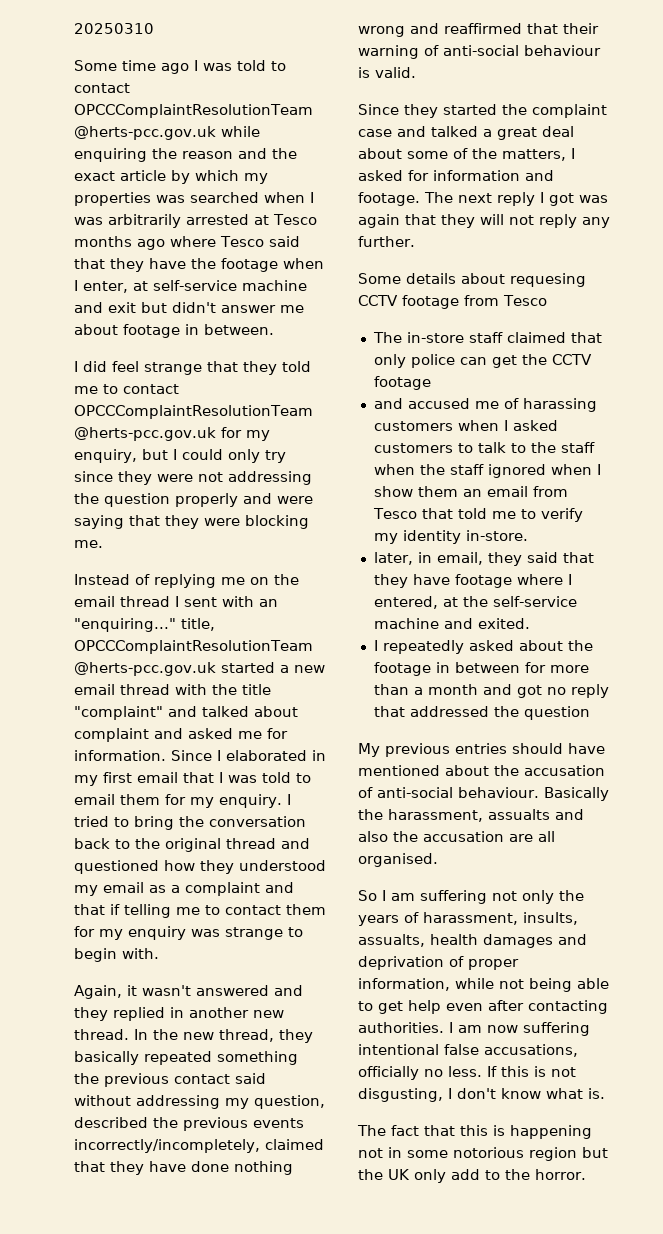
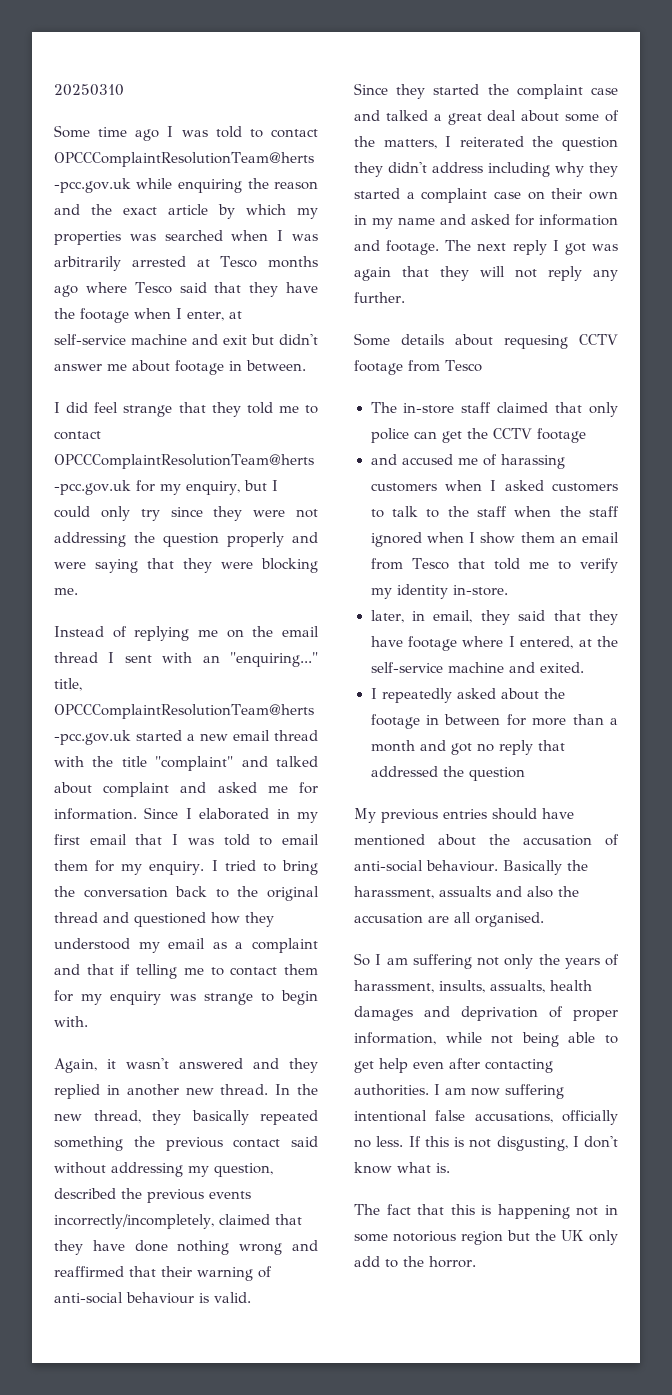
- Since they started the complaint case and talked a great deal about some of the matters, I asked for information and footage.
+ Since they started the complaint case and talked a great deal about some of the matters, I reiterated the question they didn't address including why they started a complaint case on their own in my name and asked for information and footage.

